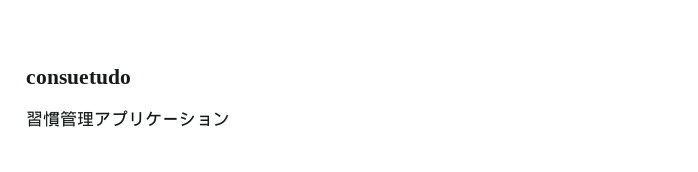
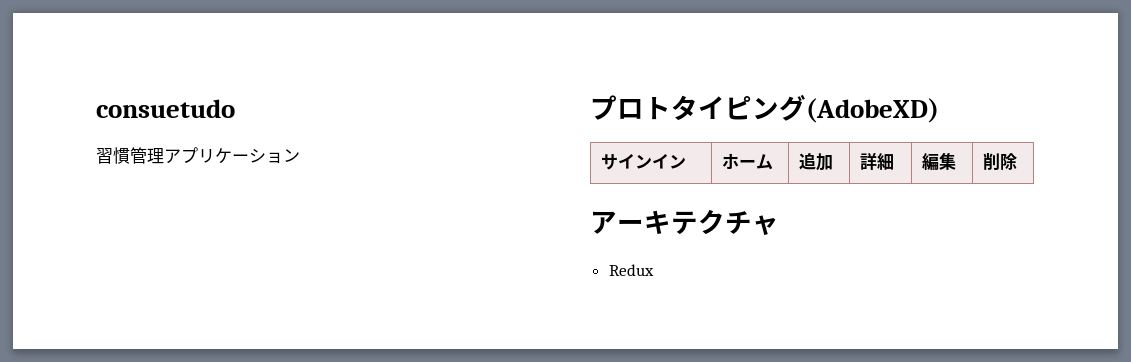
+ プロトタイピング(AdobeXD)
+ サインイン | ホーム | 追加 | 詳細 | 編集 | 削除
+ アーキテクチャ
+ Redux

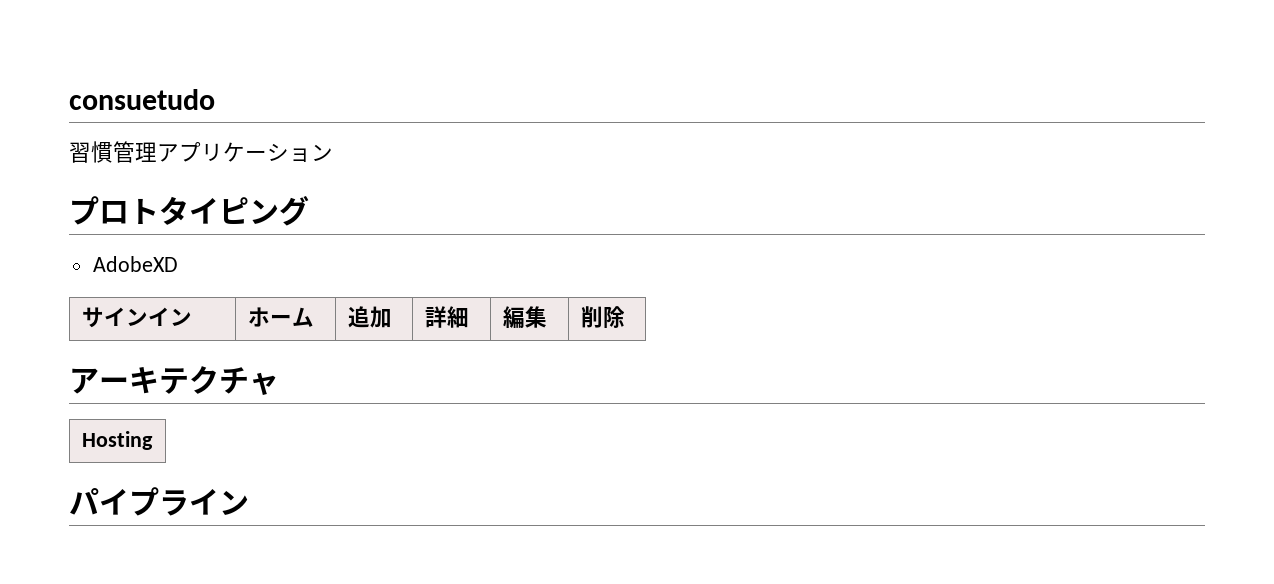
- プロトタイピング(AdobeXD)
+ プロトタイピング
+ AdobeXD
- Redux
+ Hosting
+ パイプライン

